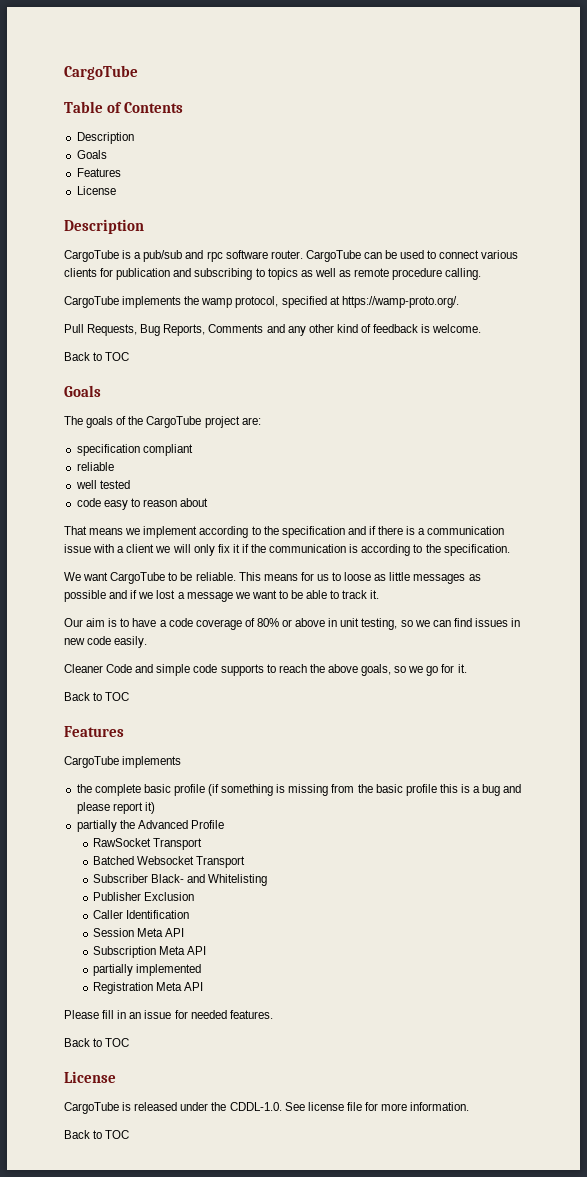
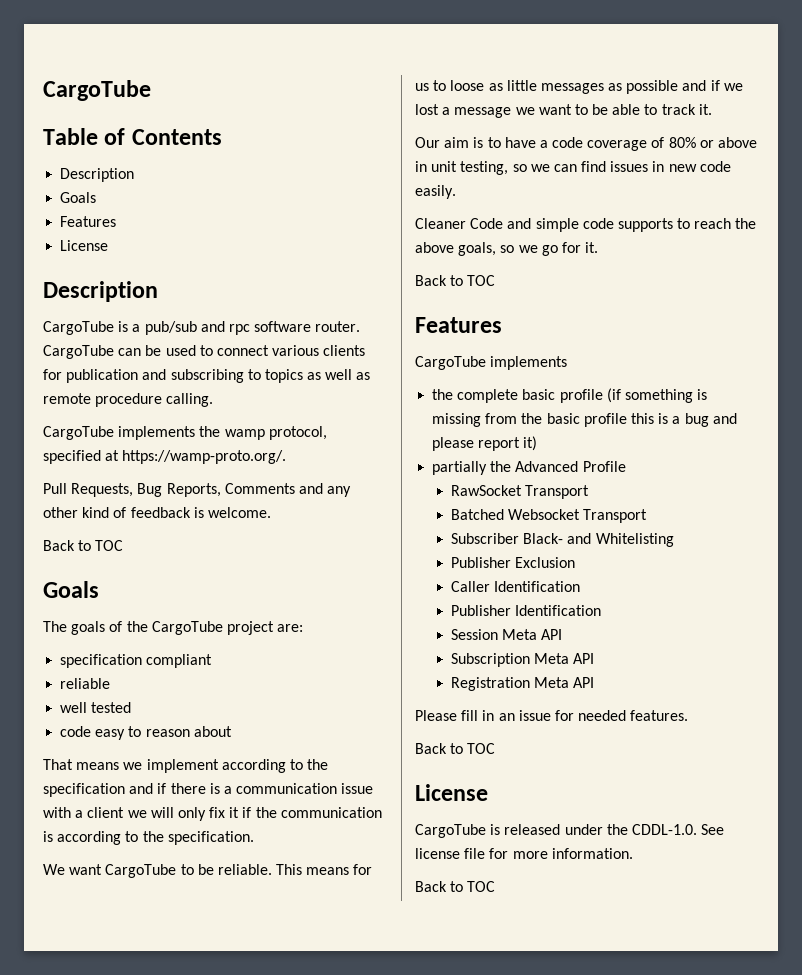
+ Publisher Identification
- partially implemented

